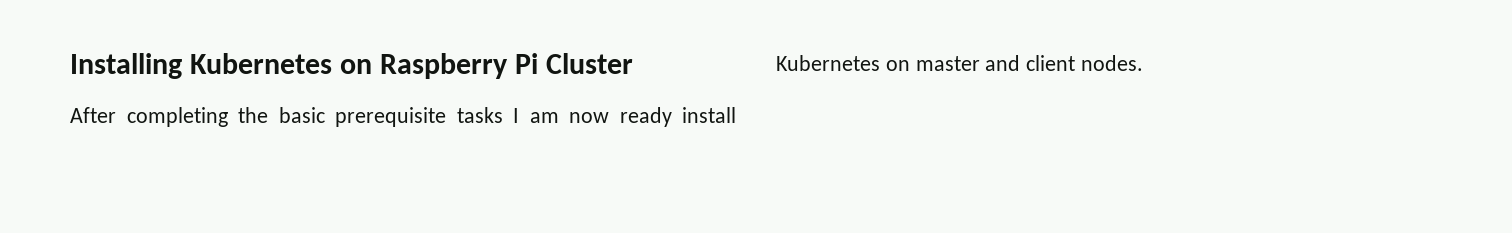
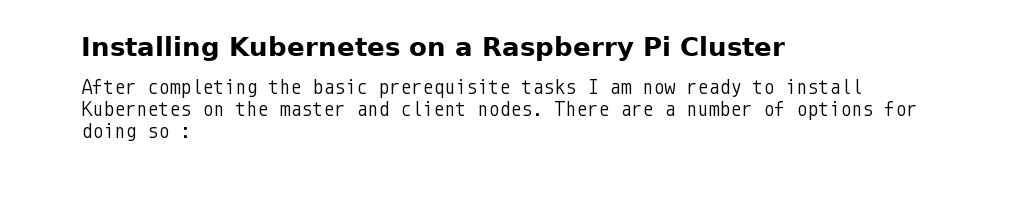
- Installing Kubernetes on Raspberry Pi Cluster
+ Installing Kubernetes on a Raspberry Pi Cluster
- After completing the basic prerequisite tasks I am now ready install Kubernetes on master and client nodes.
+ After completing the basic prerequisite tasks I am now ready to install Kubernetes on the master and client nodes.
+ There are a number of options for doing so :

